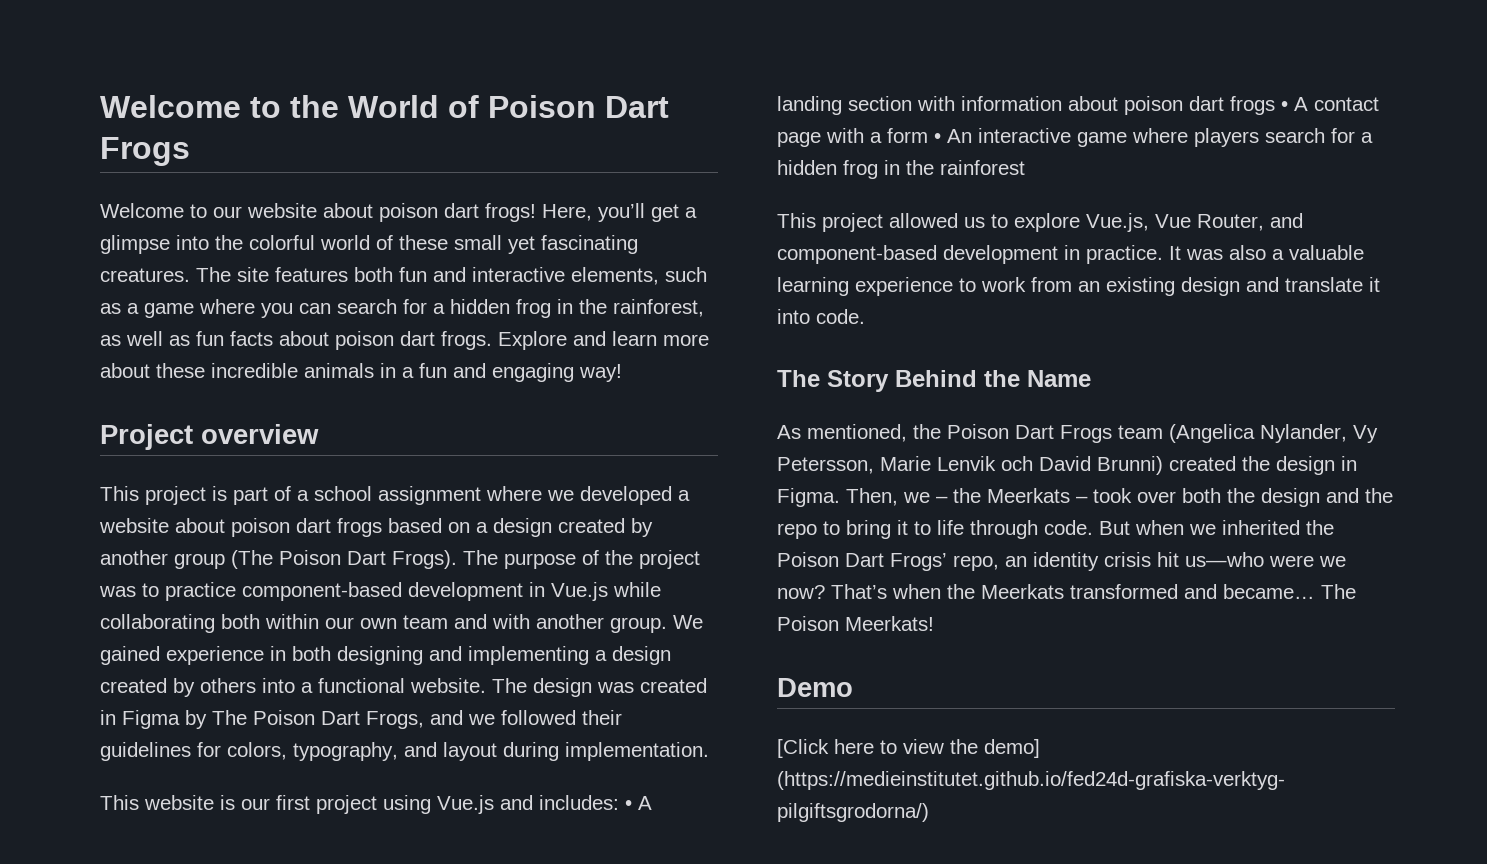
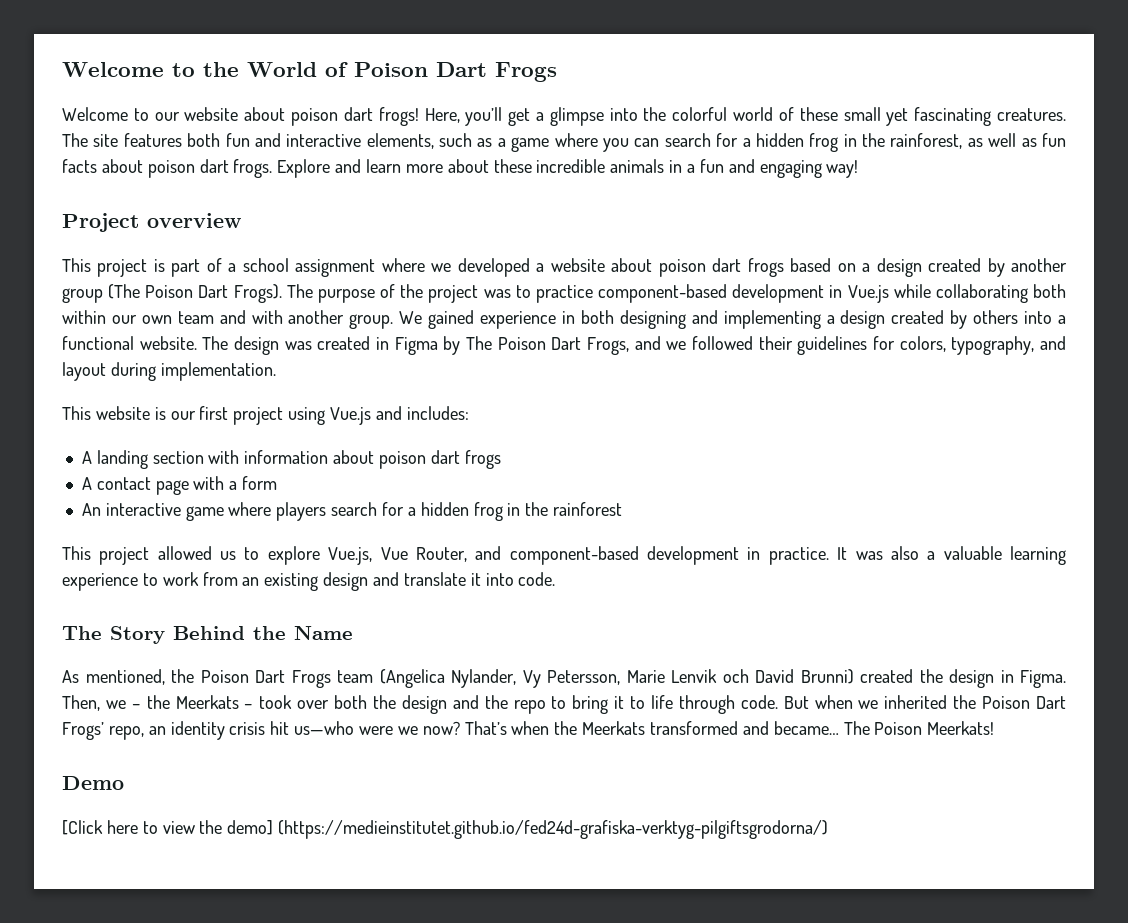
- This website is our first project using Vue.js and includes: • A landing section with information about poison dart frogs • A contact page with a form • An interactive game where players search for a hidden frog in the rainforest
+ This website is our first project using Vue.js and includes:
+ A landing section with information about poison dart frogs
+ A contact page with a form
+ An interactive game where players search for a hidden frog in the rainforest

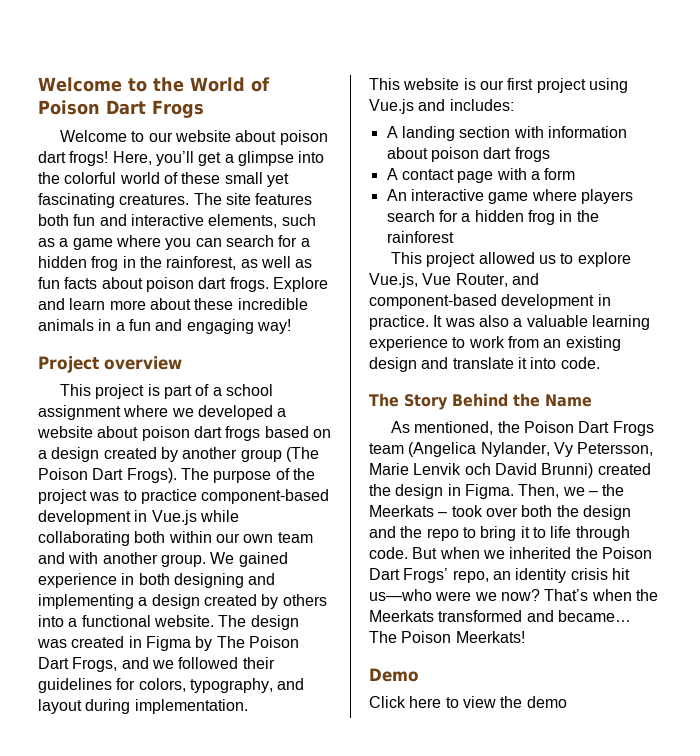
- [Click here to view the demo] (https://medieinstitutet.github.io/fed24d-grafiska-verktyg-pilgiftsgrodorna/)
+ Click here to view the demo

